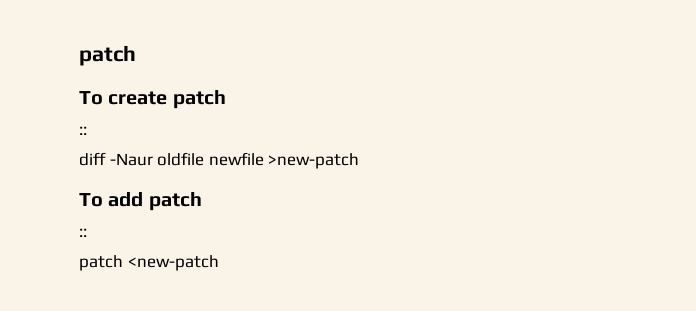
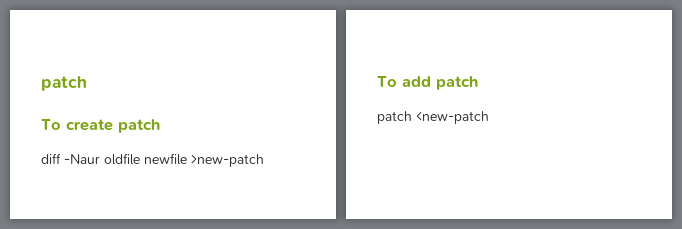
  To create patch
- ::
  To add patch
- ::

